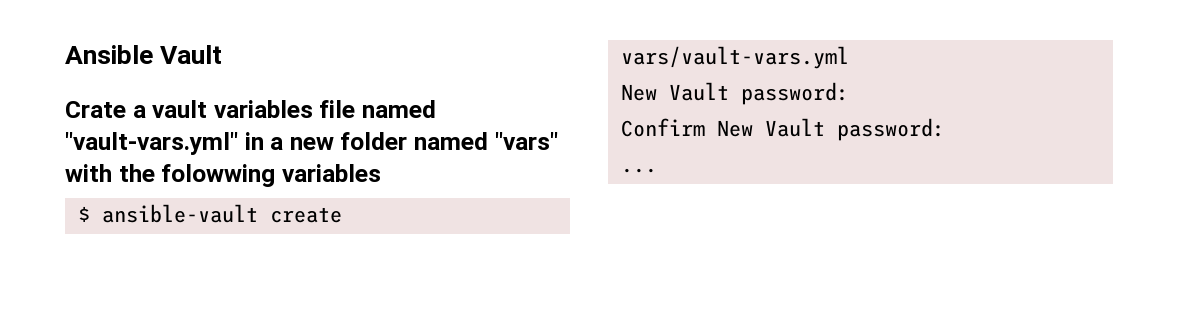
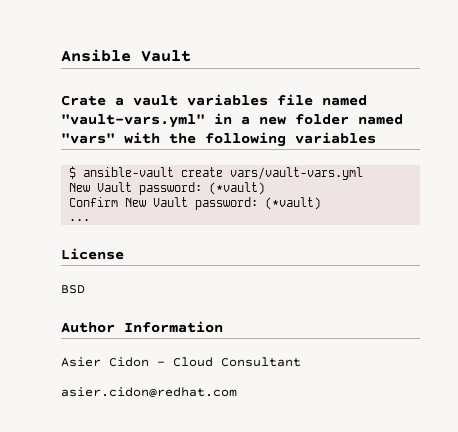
- Crate a vault variables file named "vault-vars.yml" in a new folder named "vars" with the folowwing variables
+ Crate a vault variables file named "vault-vars.yml" in a new folder named "vars" with the following variables
  $ ansible-vault create vars/vault-vars.yml
- New Vault password:
+ New Vault password: (*vault)
- Confirm New Vault password:
+ Confirm New Vault password: (*vault)
+ License
+ BSD
+ Author Information
+ Asier Cidon - Cloud Consultant
+ asier.cidon@redhat.com

